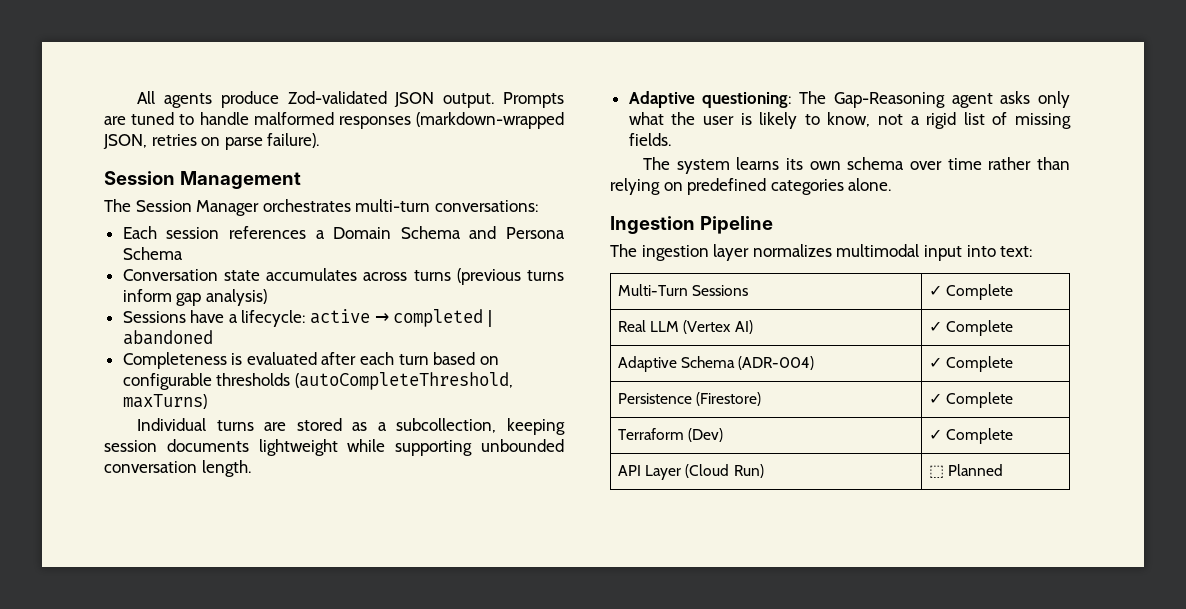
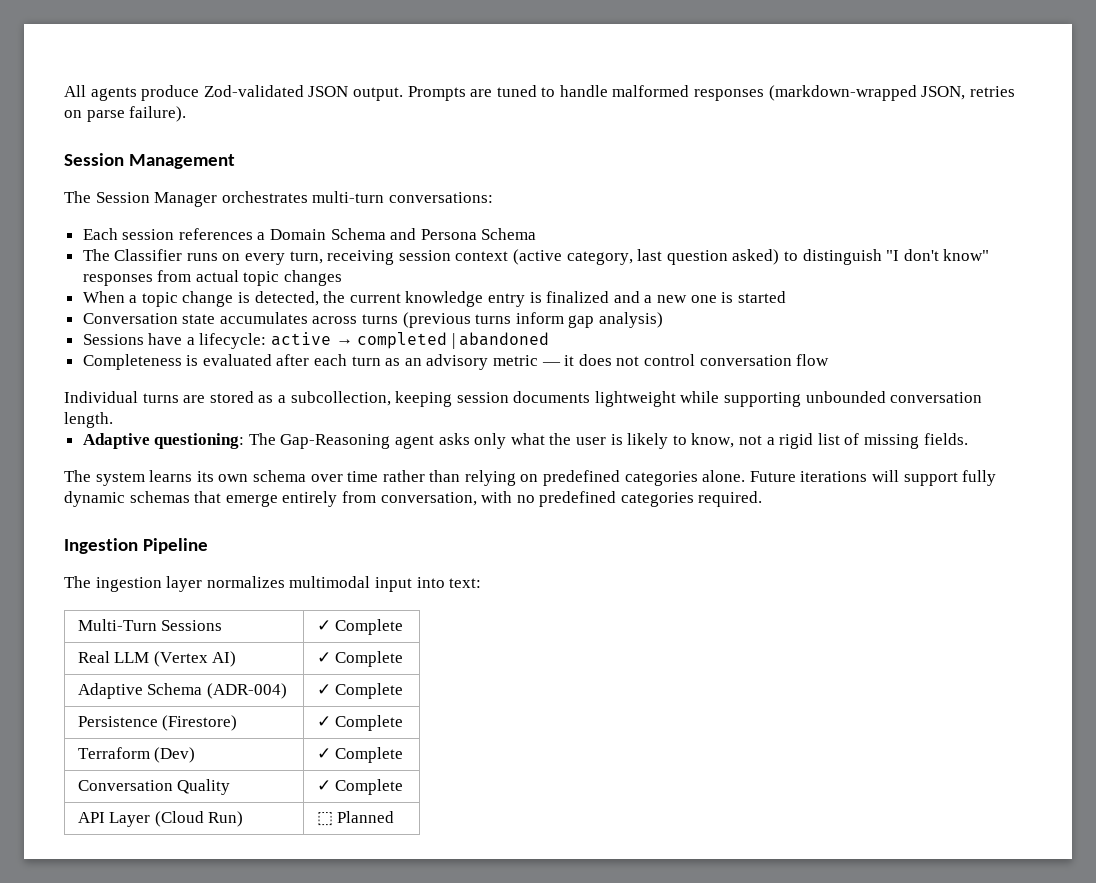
+ The Classifier runs on every turn, receiving session context (active category, last question asked) to distinguish "I don't know" responses from actual topic changes
+ When a topic change is detected, the current knowledge entry is finalized and a new one is started
- Completeness is evaluated after each turn based on configurable thresholds (autoCompleteThreshold, maxTurns)
+ Completeness is evaluated after each turn as an advisory metric — it does not control conversation flow
+ Future iterations will support fully dynamic schemas that emerge entirely from conversation, with no predefined categories required.
+ Conversation Quality | ✓ Complete

